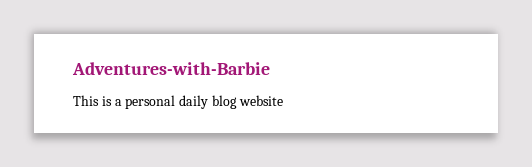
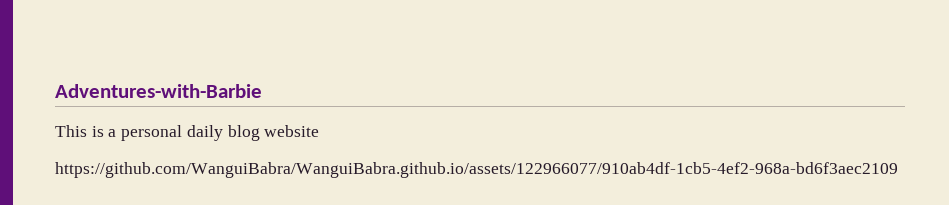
+ https://github.com/WanguiBabra/WanguiBabra.github.io/assets/122966077/910ab4df-1cb5-4ef2-968a-bd6f3aec2109

